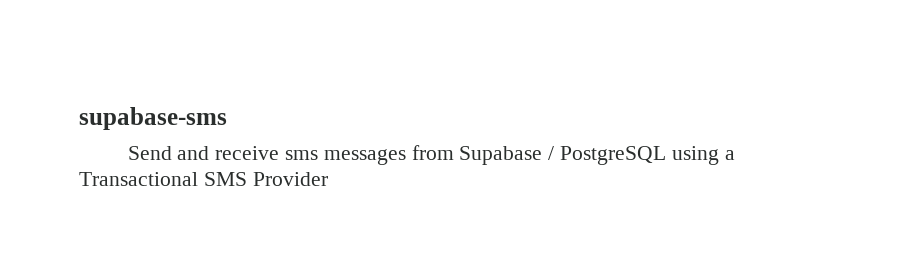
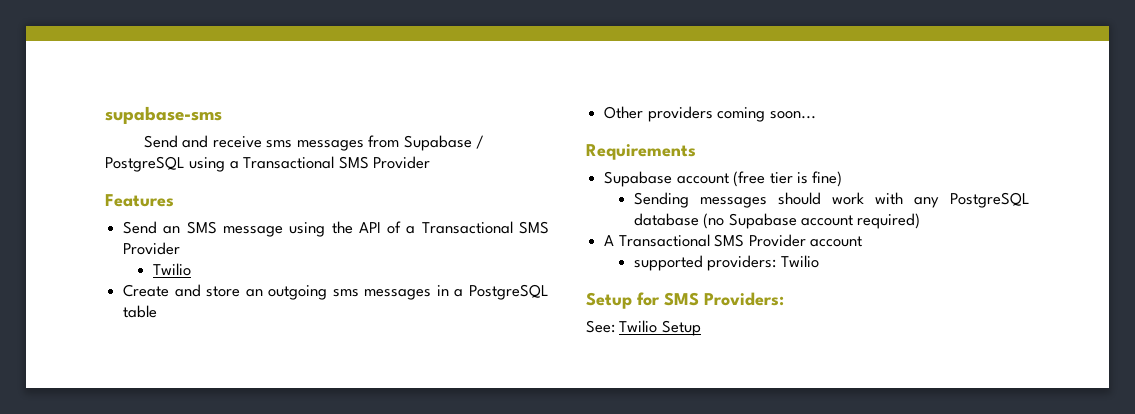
+ Features
+ Send an SMS message using the API of a Transactional SMS Provider
+ Twilio
+ Create and store an outgoing sms messages in a PostgreSQL table
+ Other providers coming soon...
+ Requirements
+ Supabase account (free tier is fine)
+ Sending messages should work with any PostgreSQL database (no Supabase account required)
+ A Transactional SMS Provider account
+ supported providers: Twilio
+ Setup for SMS Providers:
+ See: Twilio Setup

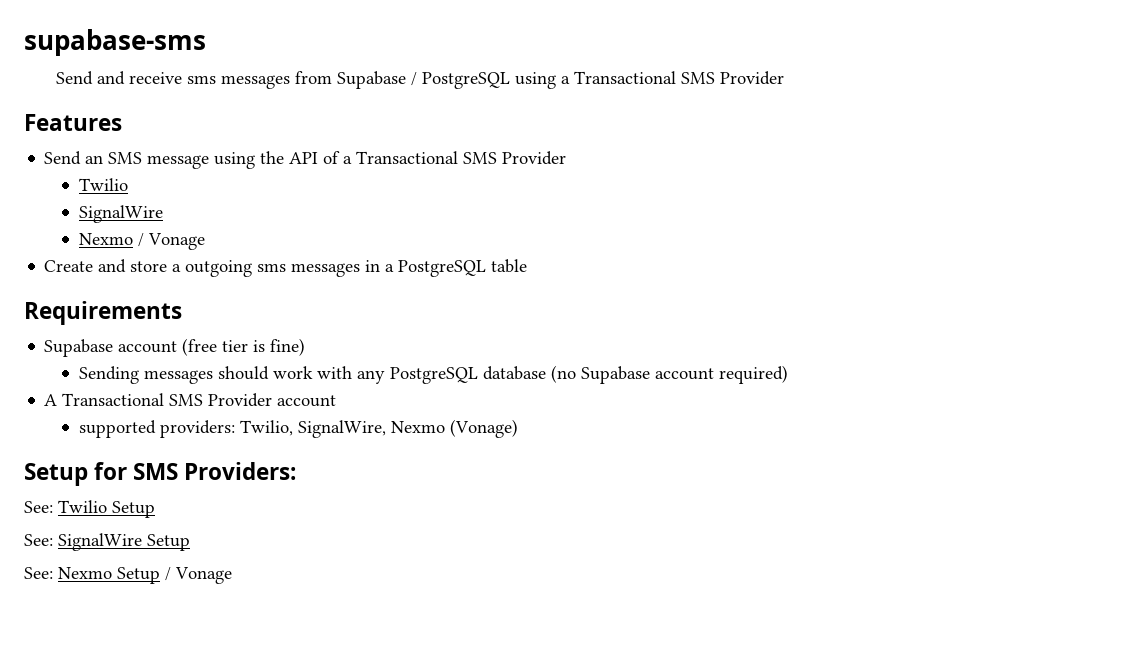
  Send an SMS message using the API of a Transactional SMS Provider
  Twilio
+ SignalWire
+ Nexmo / Vonage
- Create and store an outgoing sms messages in a PostgreSQL table
+ Create and store a outgoing sms messages in a PostgreSQL table
- Other providers coming soon...
- supported providers: Twilio
+ supported providers: Twilio, SignalWire, Nexmo (Vonage)
+ See: SignalWire Setup
+ See: Nexmo Setup / Vonage

